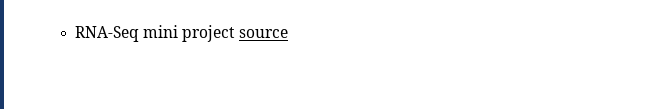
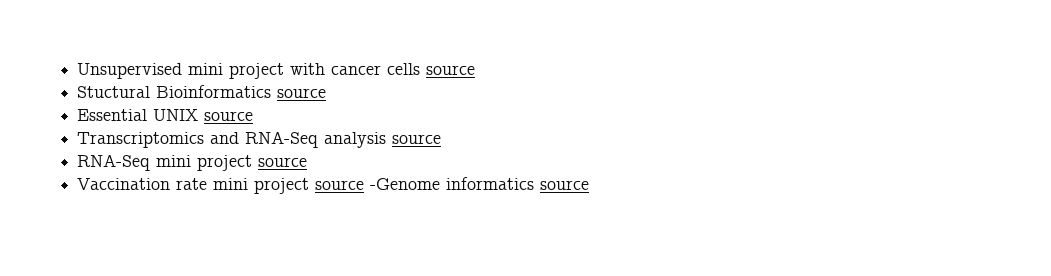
+ Unsupervised mini project with cancer cells source
+ Stuctural Bioinformatics source
+ Essential UNIX source
+ Transcriptomics and RNA-Seq analysis source
  RNA-Seq mini project source
+ Vaccination rate mini project source -Genome informatics source

